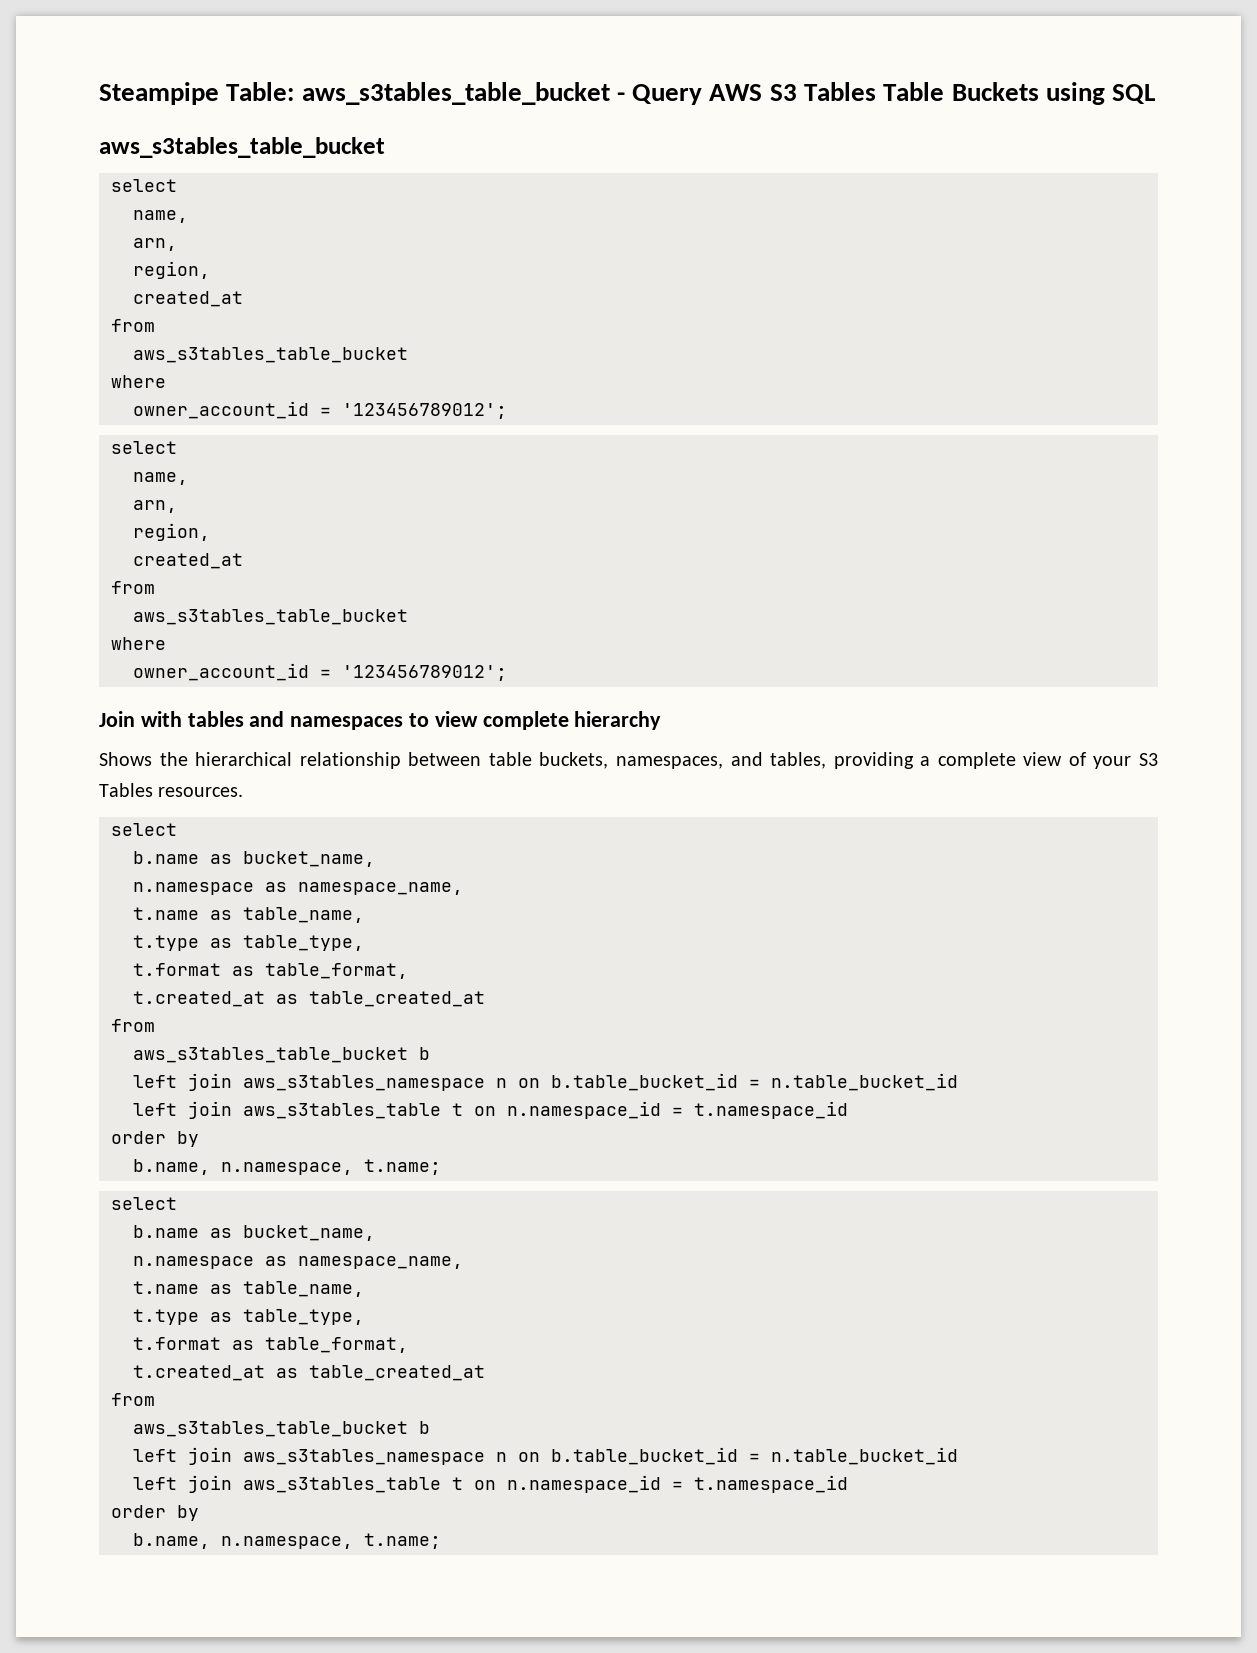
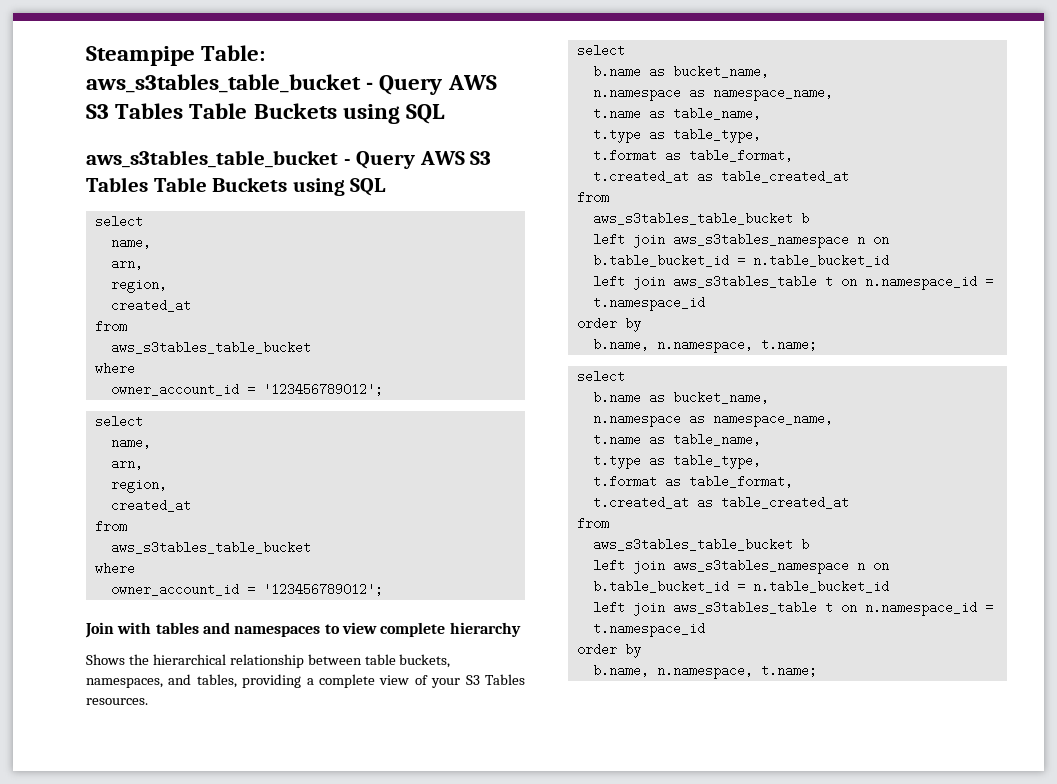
  Steampipe Table: aws_s3tables_table_bucket - Query AWS S3 Tables Table Buckets using SQL
- aws_s3tables_table_bucket
+ aws_s3tables_table_bucket - Query AWS S3 Tables Table Buckets using SQL

